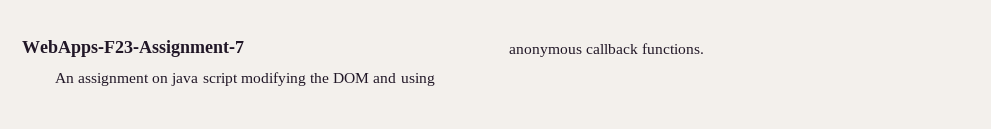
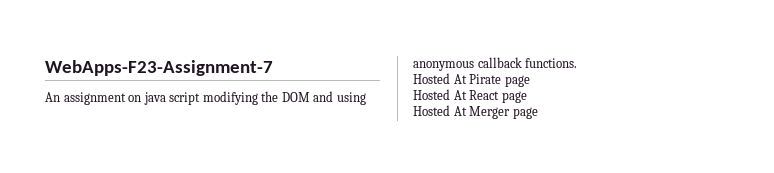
+ Hosted At Pirate page
+ Hosted At React page
+ Hosted At Merger page

